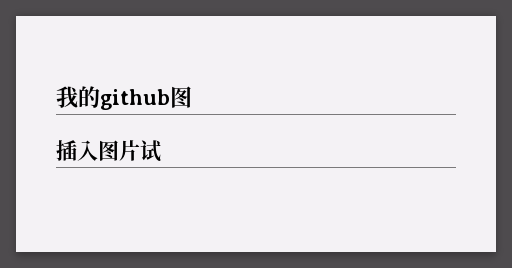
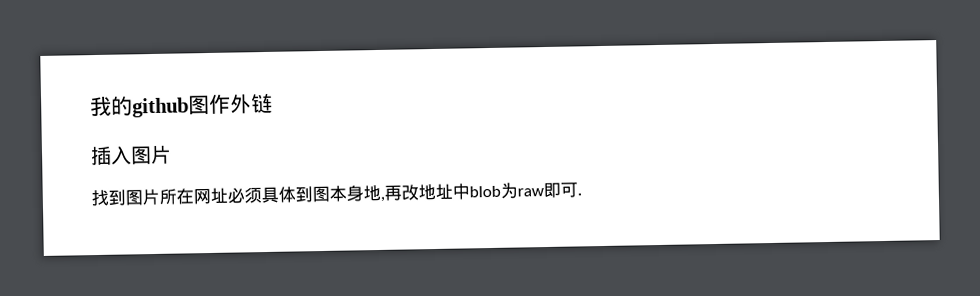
- 我的github图
+ 我的github图作外链
- 插入图片试
+ 插入图片
+ 找到图片所在网址必须具体到图本身地,再改地址中blob为raw即可.

